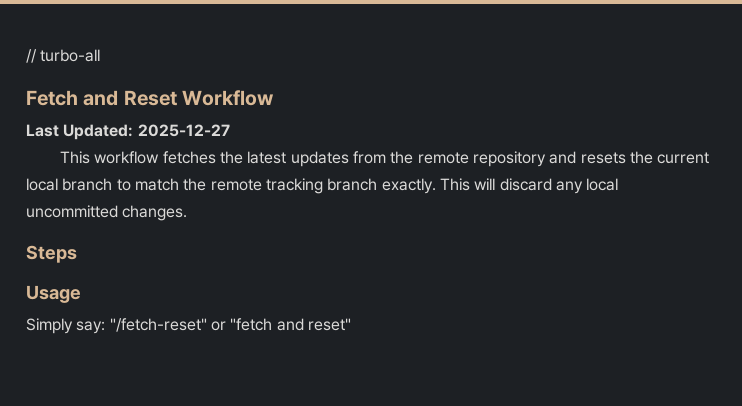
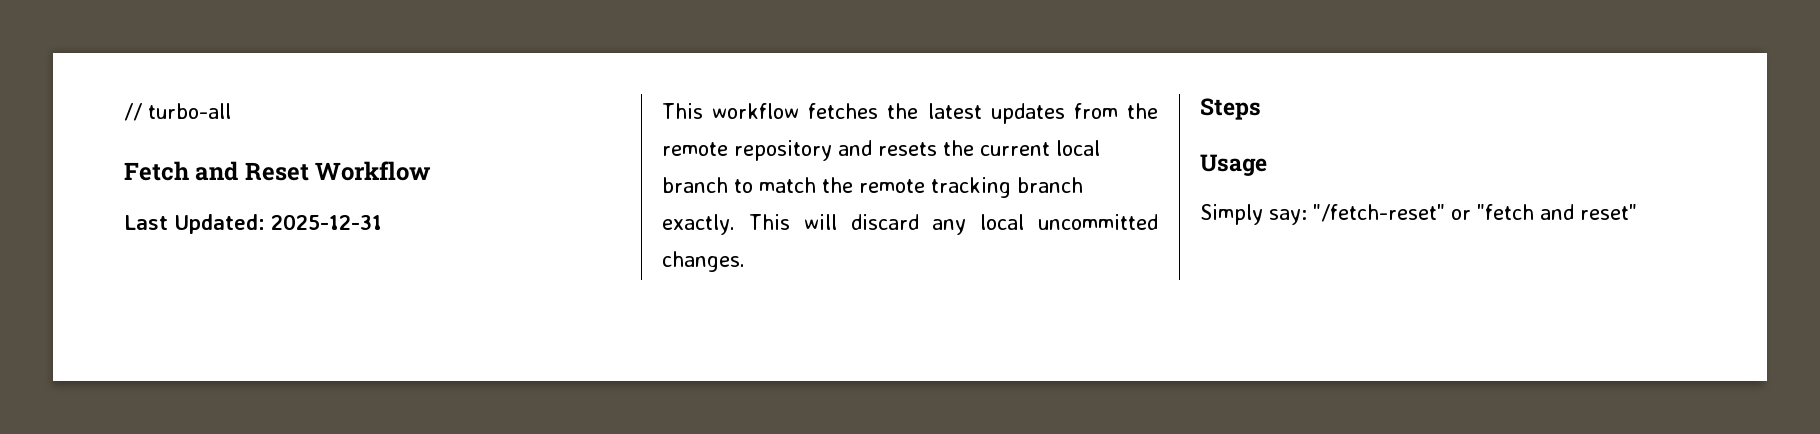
- Last Updated: 2025-12-27
+ Last Updated: 2025-12-31

